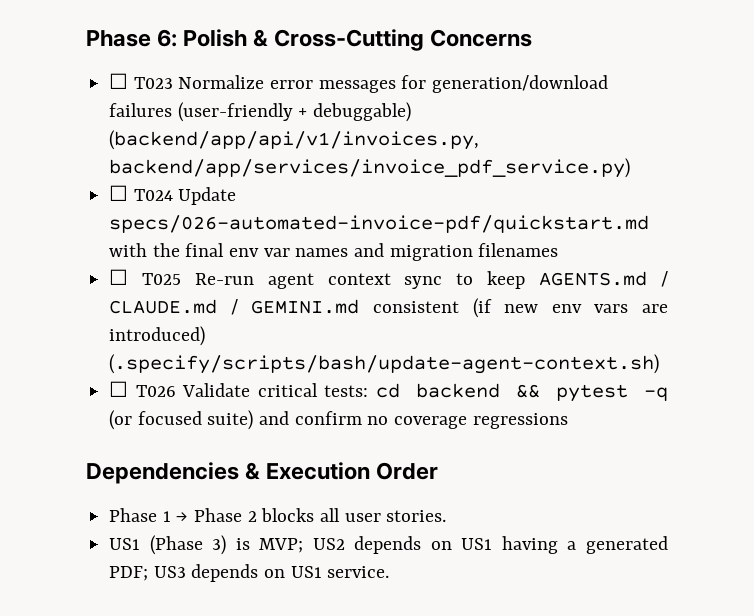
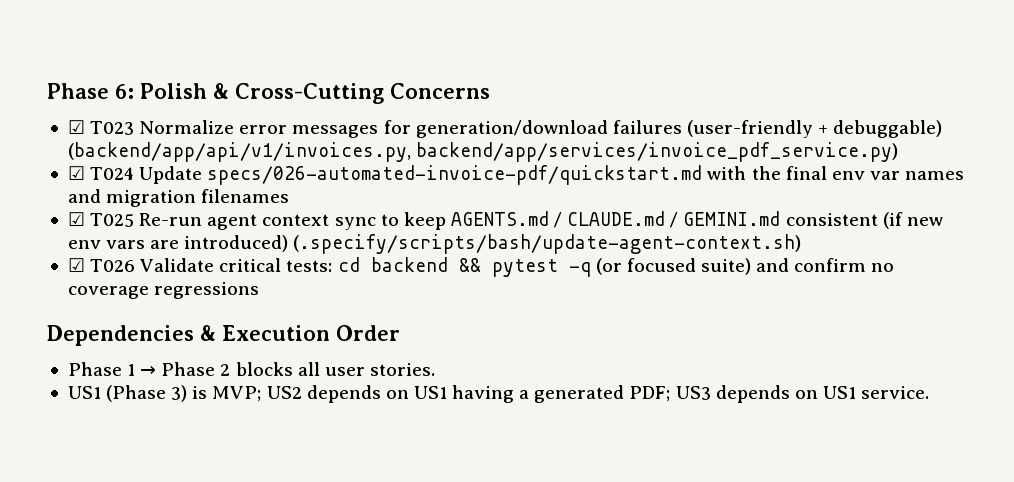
- ☐ T023 Normalize error messages for generation/download failures (user-friendly + debuggable) (backend/app/api/v1/invoices.py, backend/app/services/invoice_pdf_service.py)
+ ☑ T023 Normalize error messages for generation/download failures (user-friendly + debuggable) (backend/app/api/v1/invoices.py, backend/app/services/invoice_pdf_service.py)
- ☐ T024 Update specs/026-automated-invoice-pdf/quickstart.md with the final env var names and migration filenames
+ ☑ T024 Update specs/026-automated-invoice-pdf/quickstart.md with the final env var names and migration filenames
- ☐ T025 Re-run agent context sync to keep AGENTS.md / CLAUDE.md / GEMINI.md consistent (if new env vars are introduced) (.specify/scripts/bash/update-agent-context.sh)
+ ☑ T025 Re-run agent context sync to keep AGENTS.md / CLAUDE.md / GEMINI.md consistent (if new env vars are introduced) (.specify/scripts/bash/update-agent-context.sh)
- ☐ T026 Validate critical tests: cd backend && pytest -q (or focused suite) and confirm no coverage regressions
+ ☑ T026 Validate critical tests: cd backend && pytest -q (or focused suite) and confirm no coverage regressions

